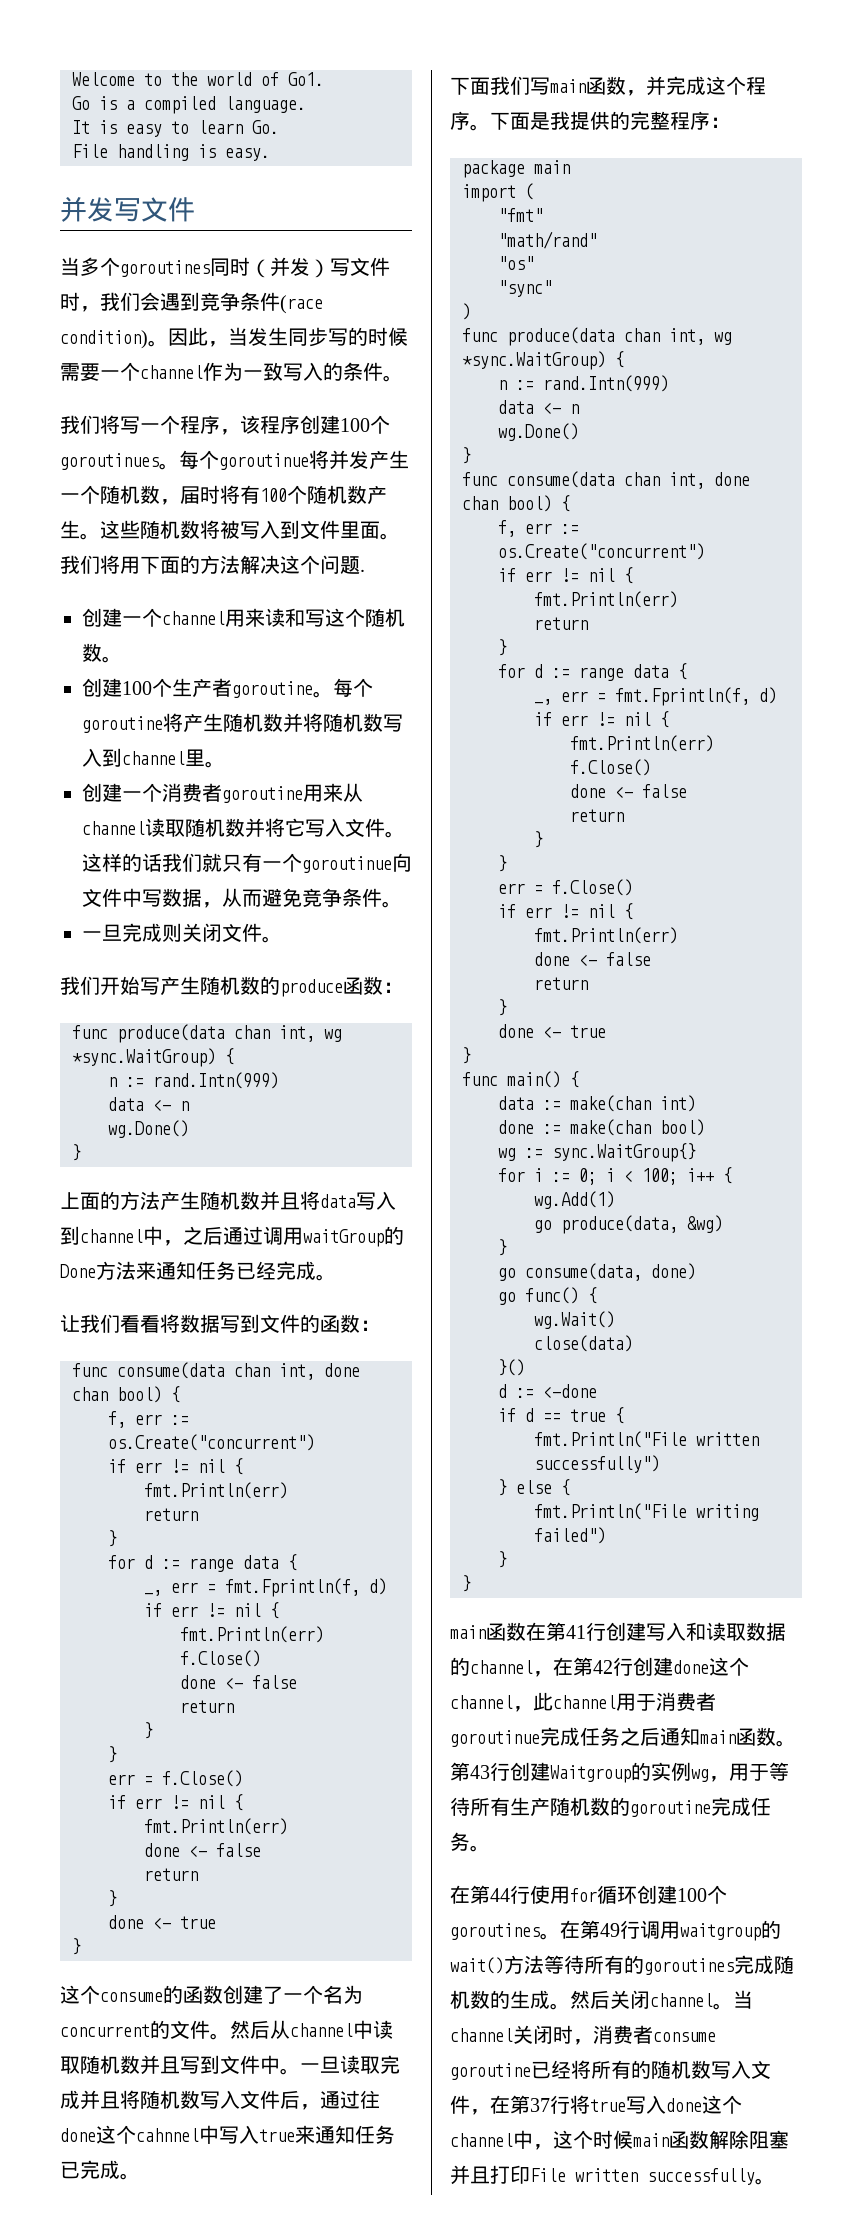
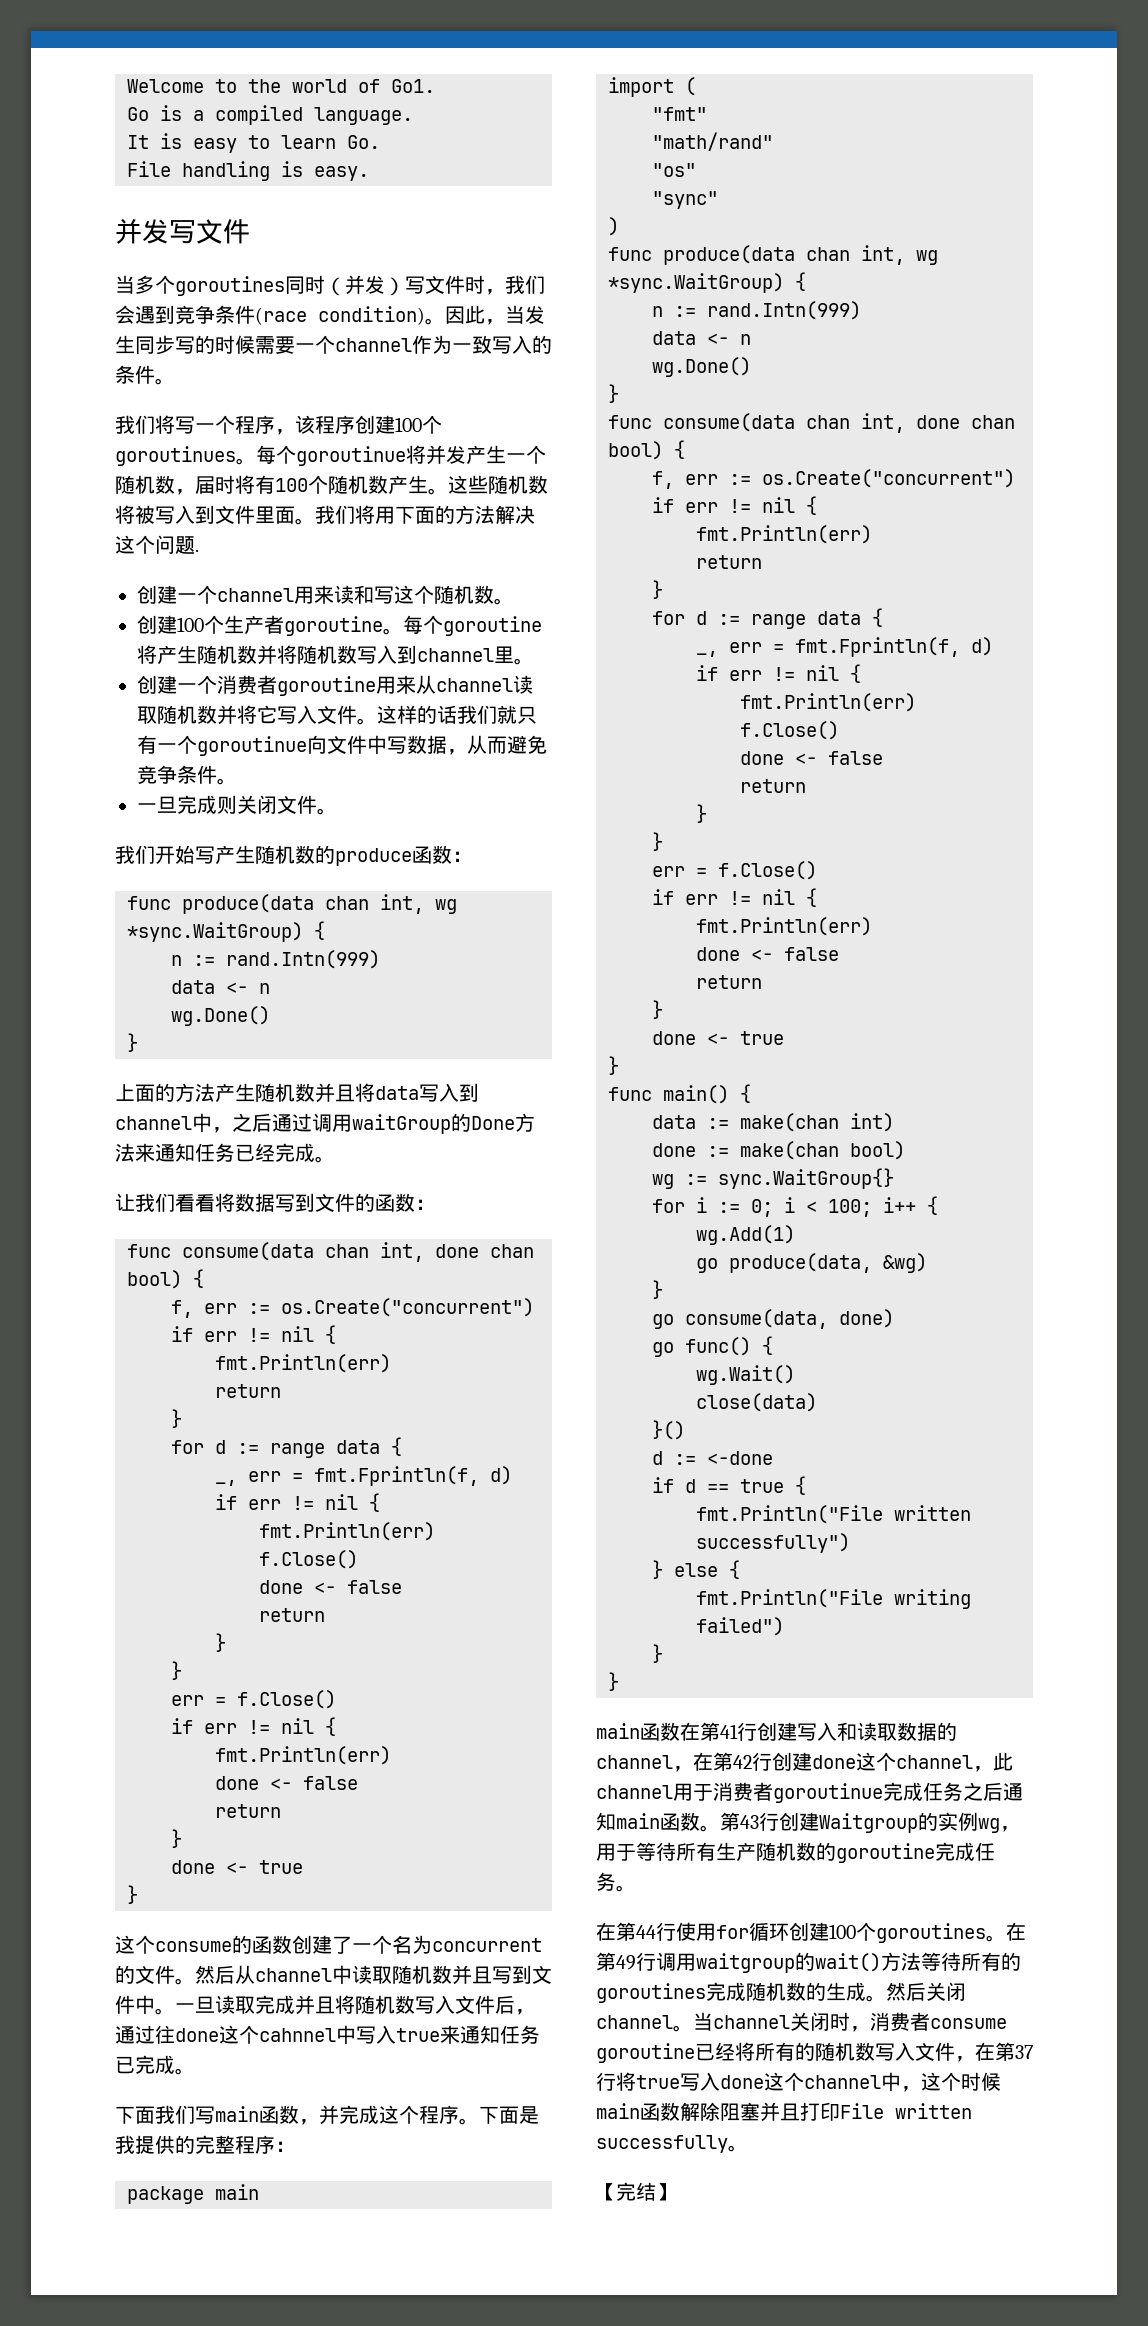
+ 【完结】

